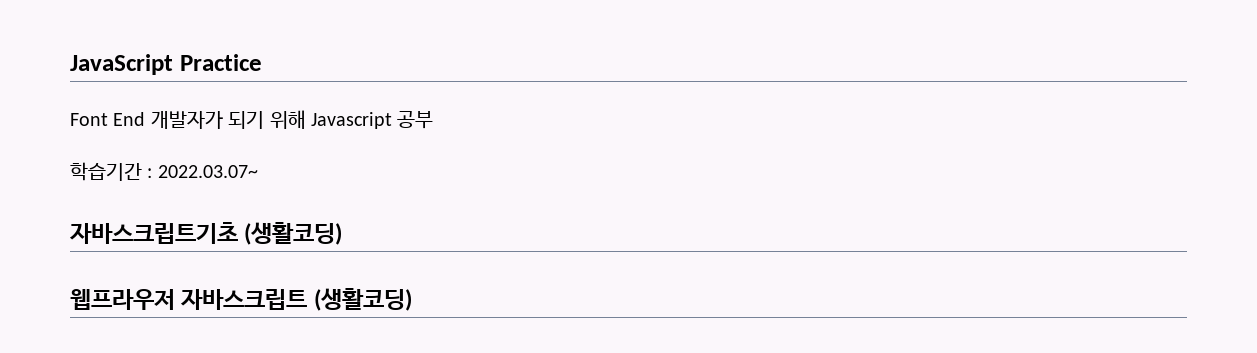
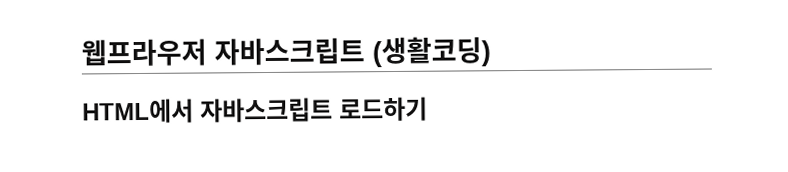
- JavaScript Practice
- Font End 개발자가 되기 위해 Javascript 공부
- 학습기간 : 2022.03.07~
- 자바스크립트기초 (생활코딩)
+ HTML에서 자바스크립트 로드하기

